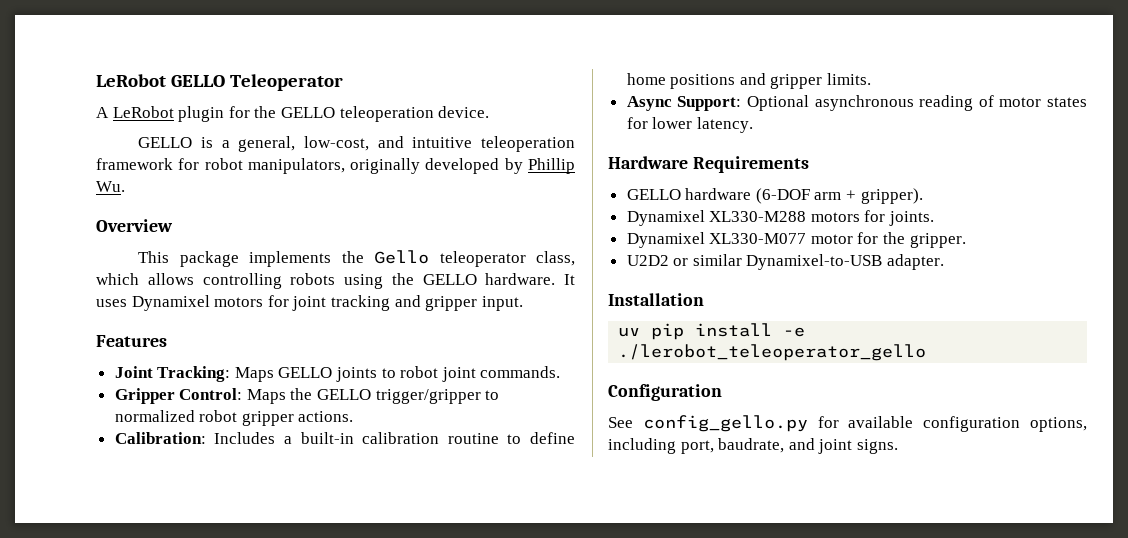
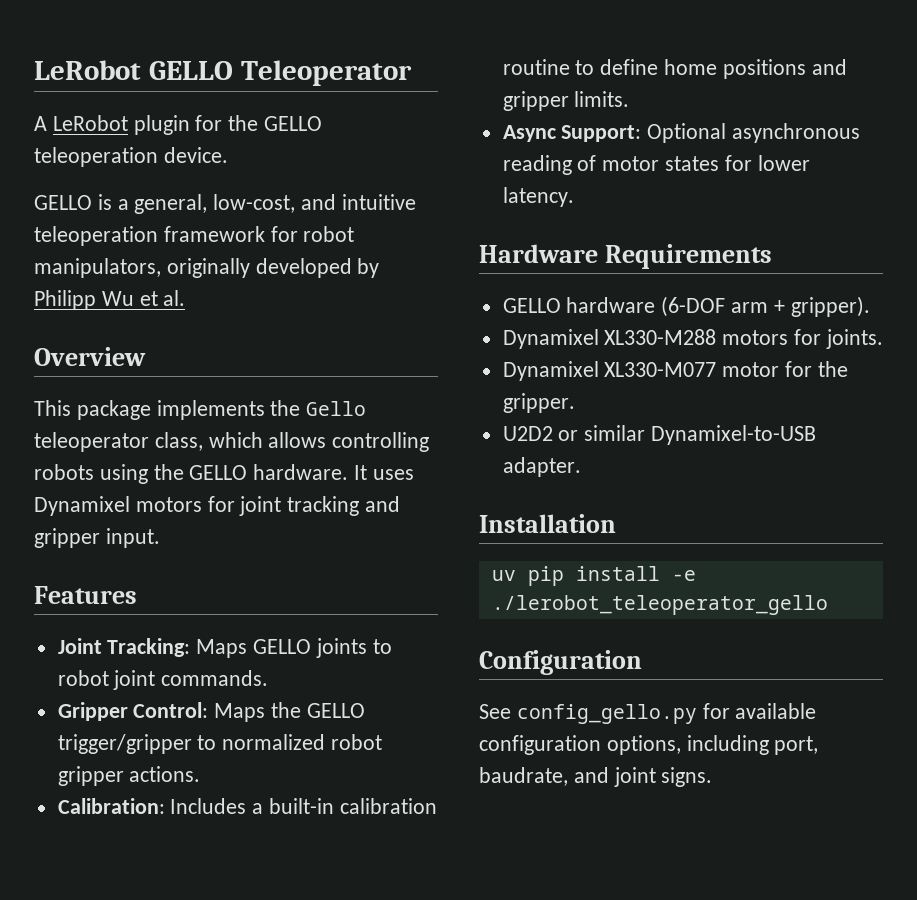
- GELLO is a general, low-cost, and intuitive teleoperation framework for robot manipulators, originally developed by Phillip Wu.
+ GELLO is a general, low-cost, and intuitive teleoperation framework for robot manipulators, originally developed by Philipp Wu et al.

